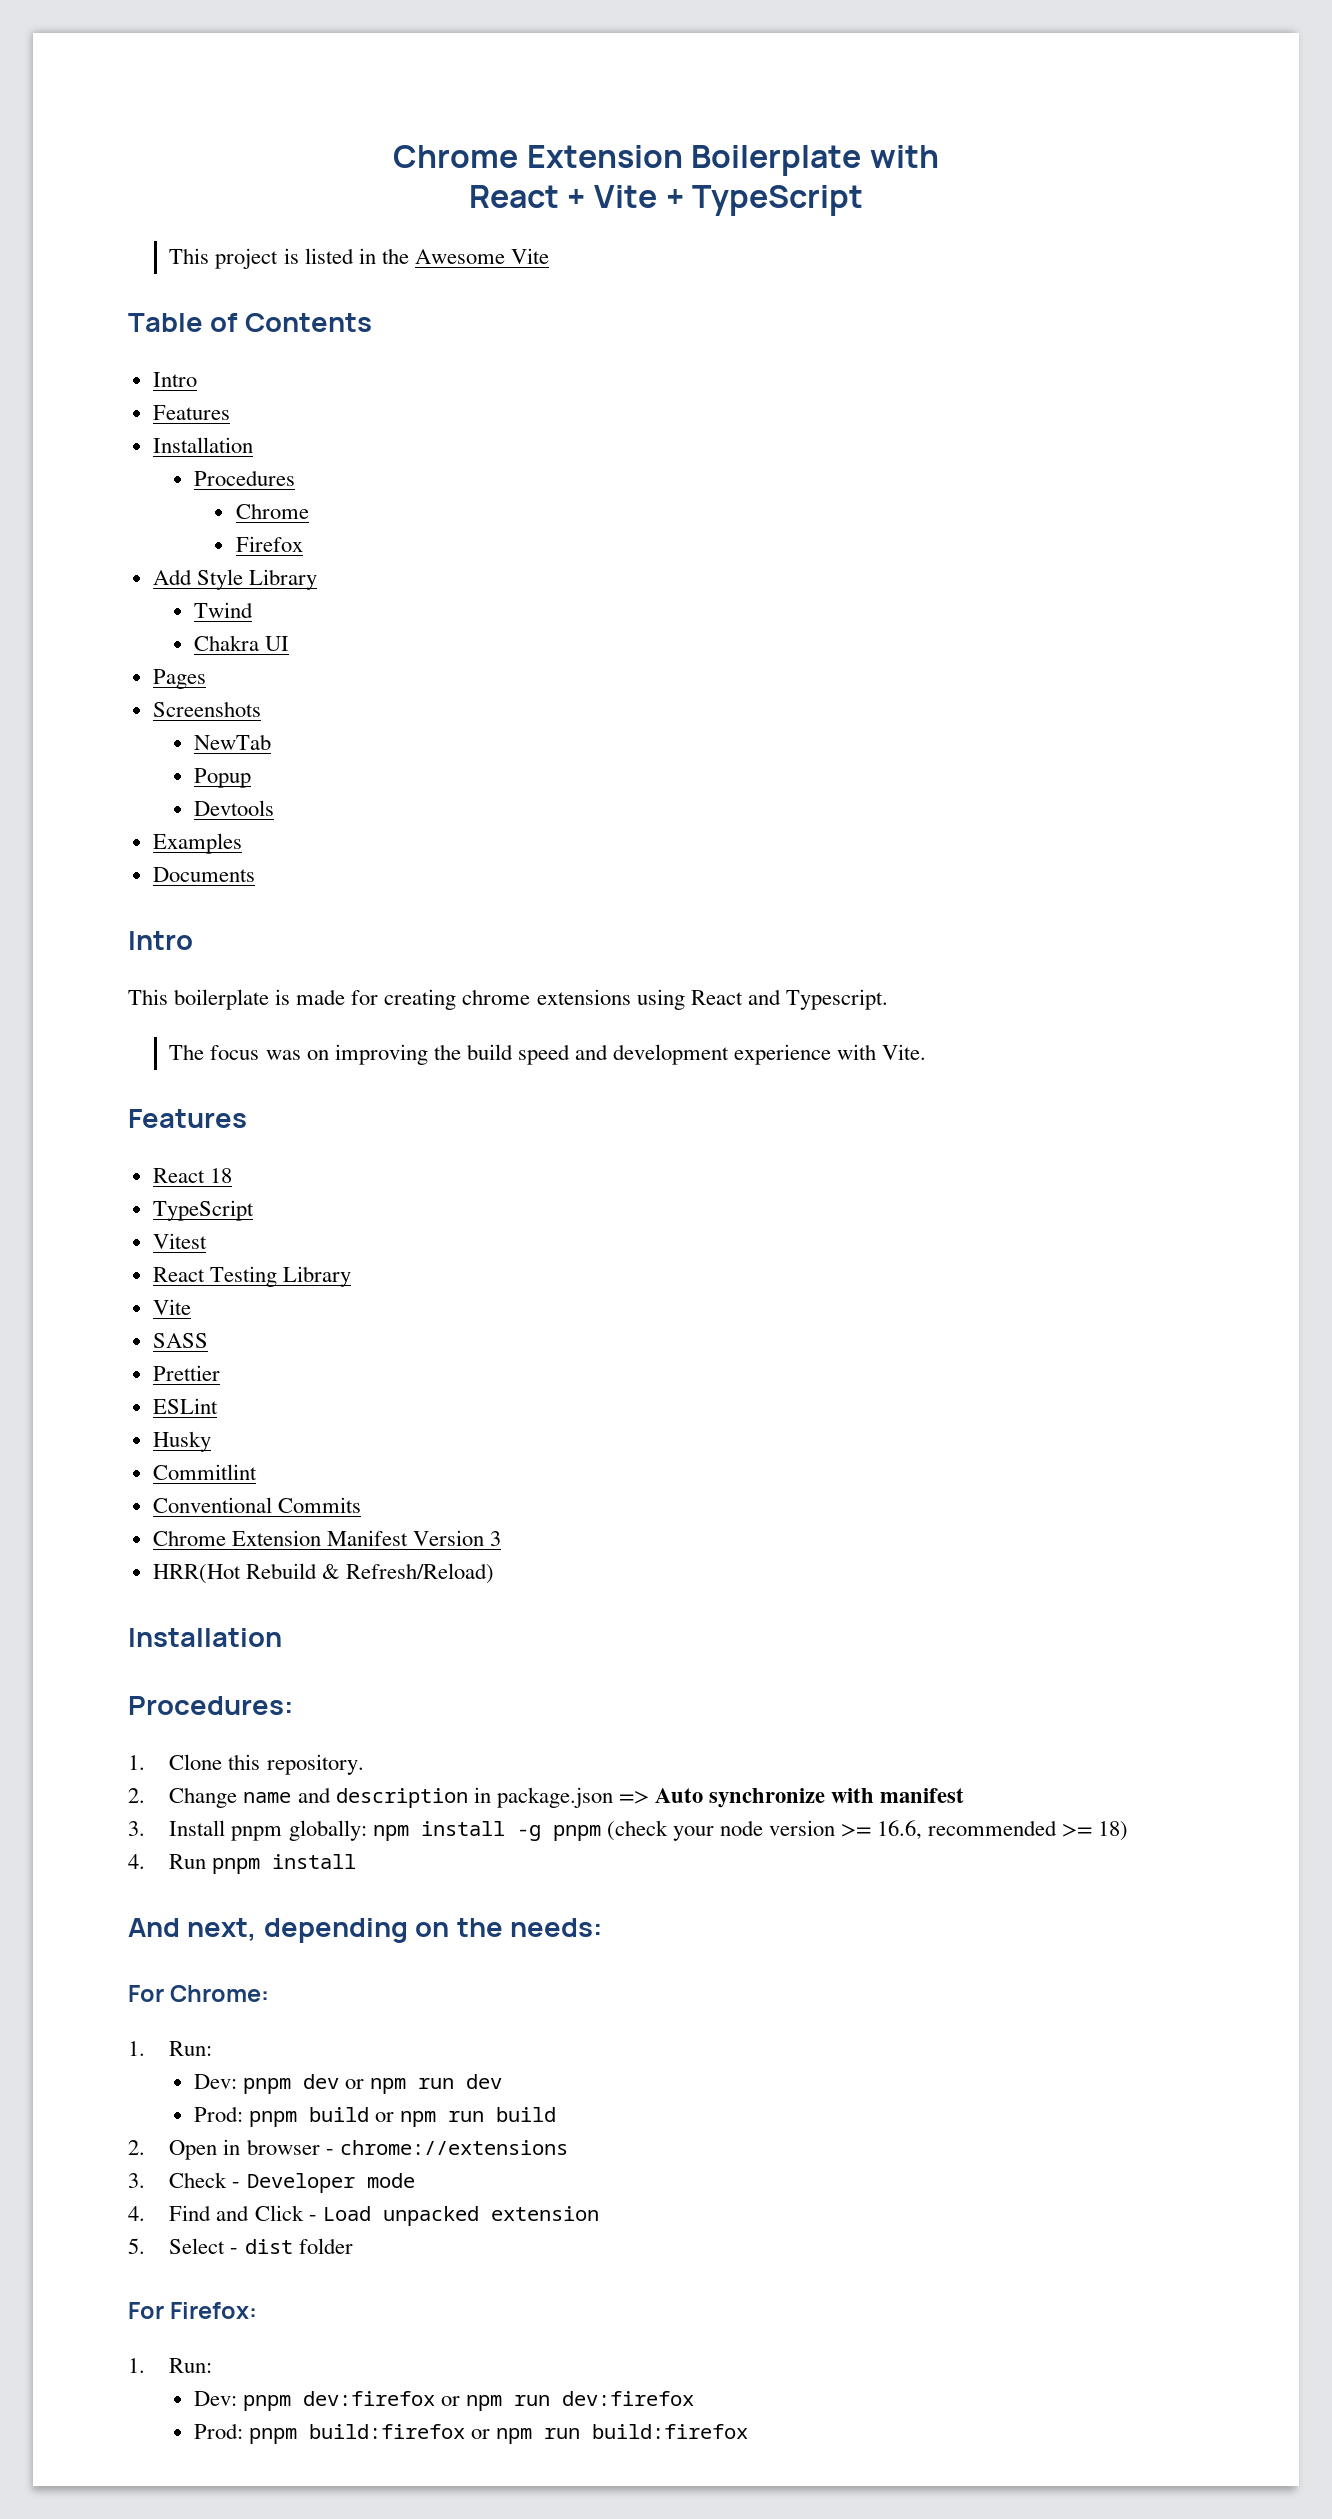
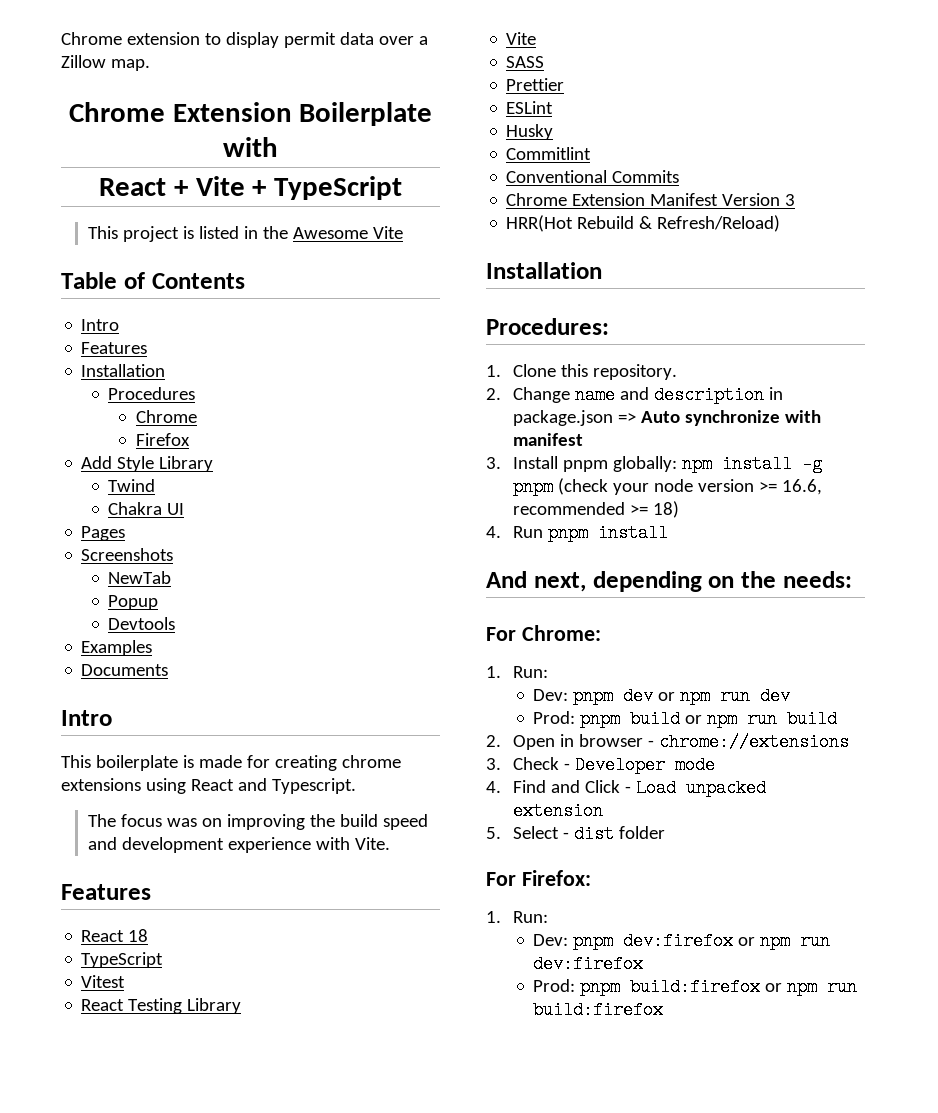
+ Chrome extension to display permit data over a Zillow map.

